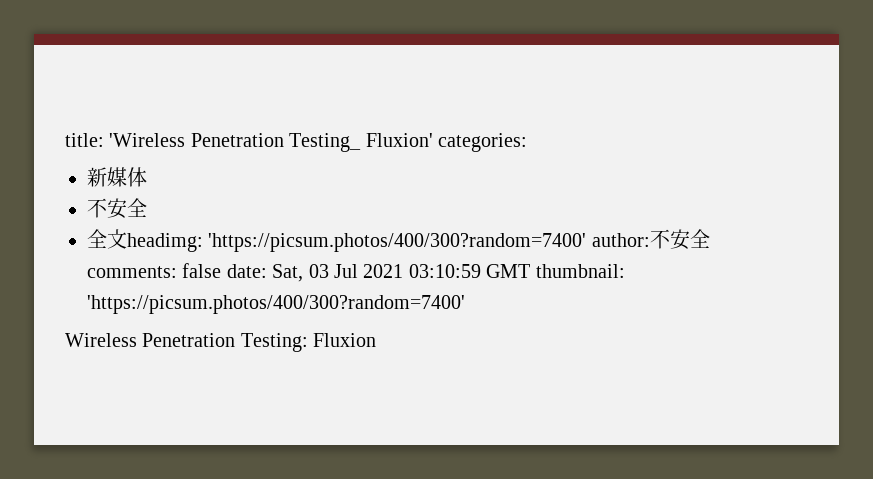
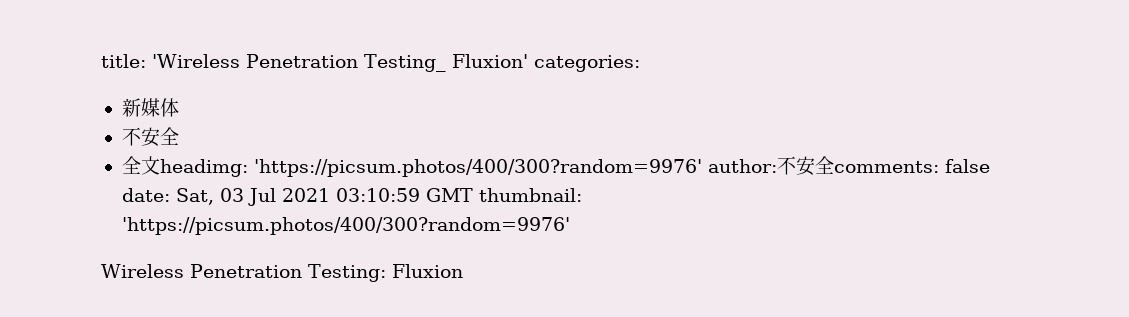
- 全文headimg: 'https://picsum.photos/400/300?random=7400' author:不安全comments: false date: Sat, 03 Jul 2021 03:10:59 GMT thumbnail: 'https://picsum.photos/400/300?random=7400'
+ 全文headimg: 'https://picsum.photos/400/300?random=9976' author:不安全comments: false date: Sat, 03 Jul 2021 03:10:59 GMT thumbnail: 'https://picsum.photos/400/300?random=9976'

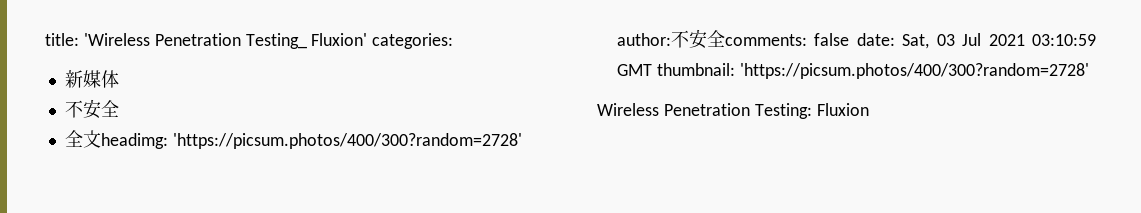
- 全文headimg: 'https://picsum.photos/400/300?random=9976' author:不安全comments: false date: Sat, 03 Jul 2021 03:10:59 GMT thumbnail: 'https://picsum.photos/400/300?random=9976'
+ 全文headimg: 'https://picsum.photos/400/300?random=2728' author:不安全comments: false date: Sat, 03 Jul 2021 03:10:59 GMT thumbnail: 'https://picsum.photos/400/300?random=2728'

